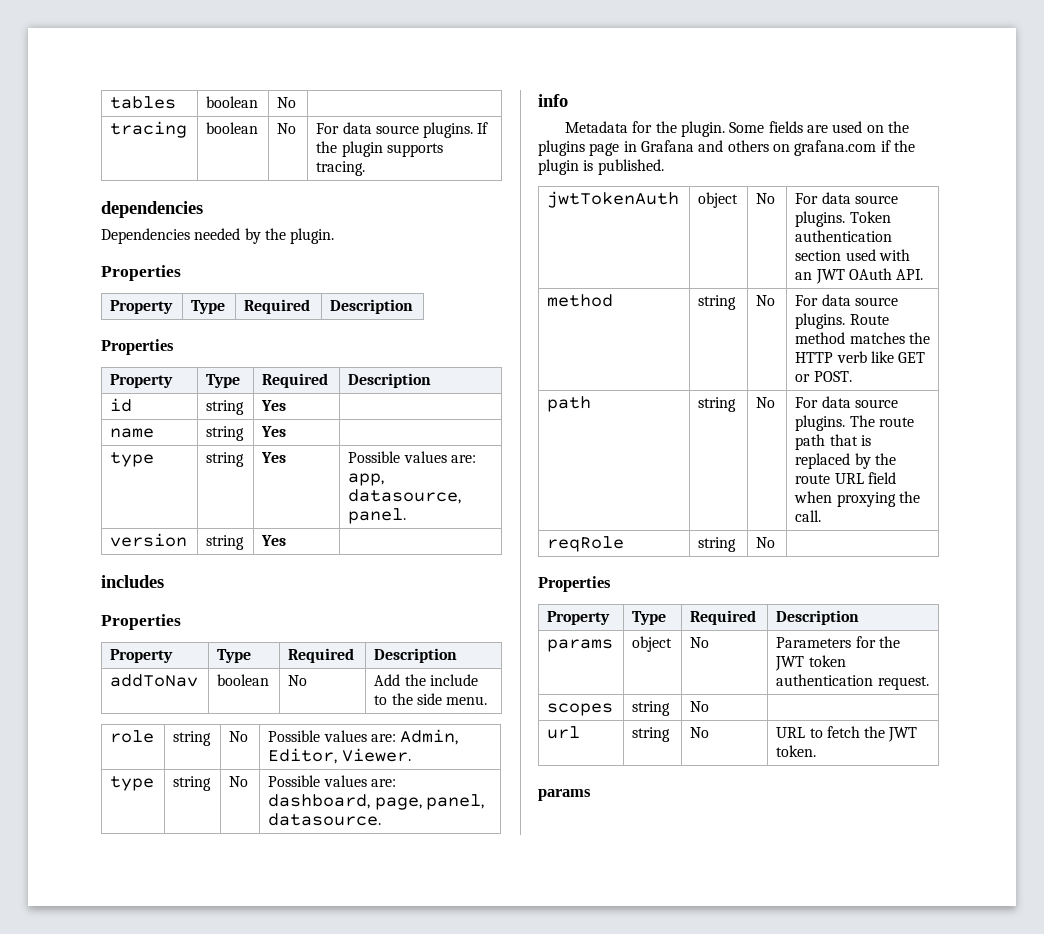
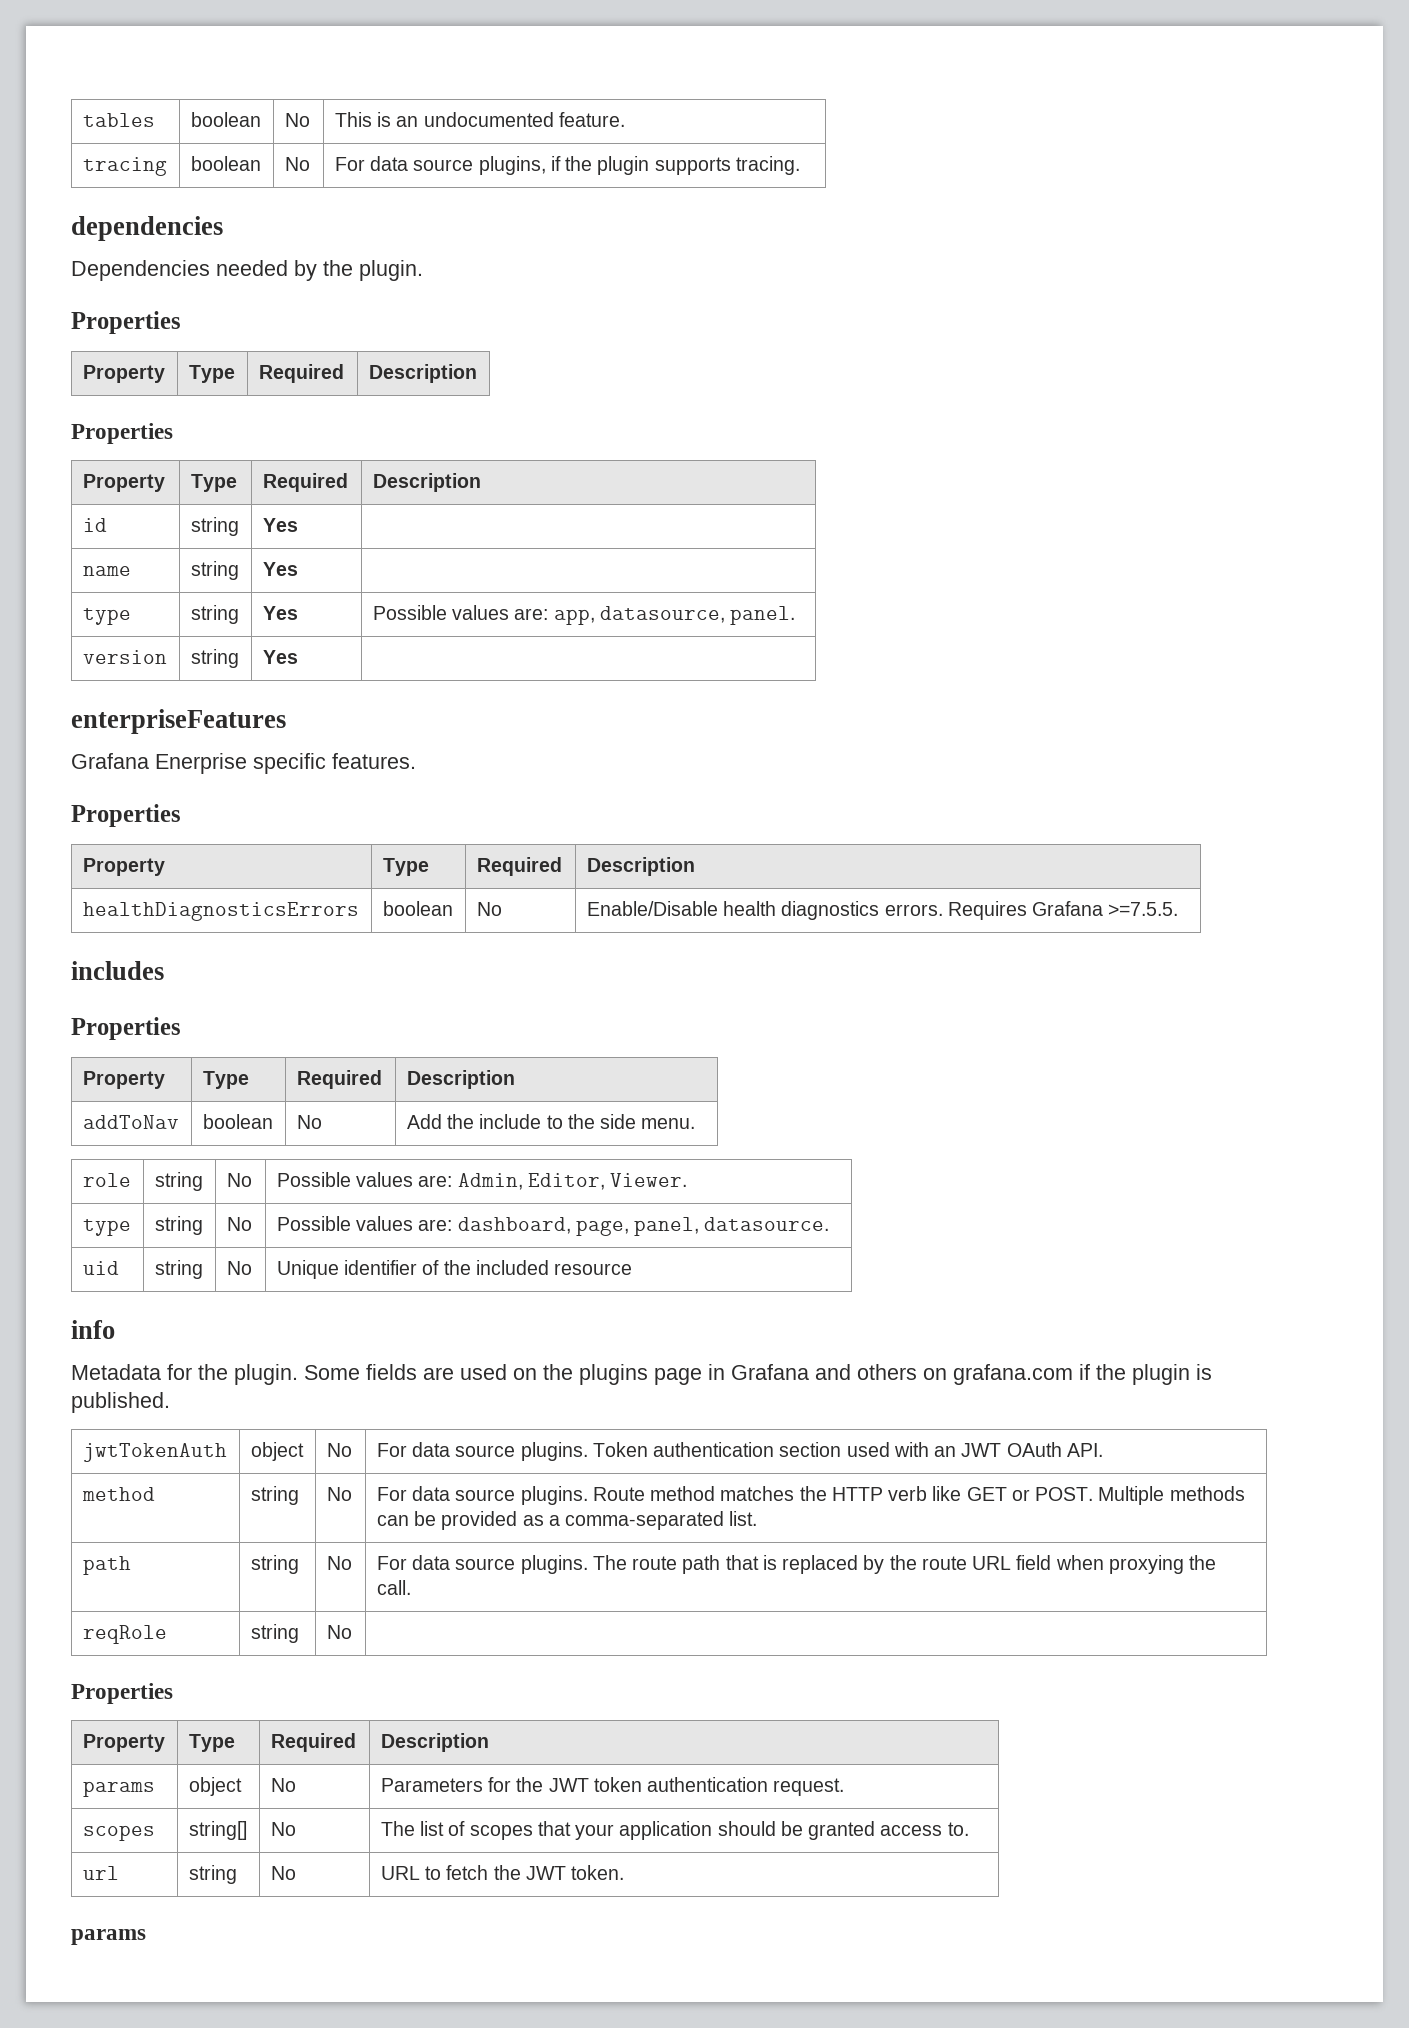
- tables | boolean | No |
+ tables | boolean | No | This is an undocumented feature.
- tracing | boolean | No | For data source plugins. If the plugin supports tracing.
+ tracing | boolean | No | For data source plugins, if the plugin supports tracing.
+ enterpriseFeatures
+ Grafana Enerprise specific features.
+ Properties
+ Property | Type | Required | Description
+ healthDiagnosticsErrors | boolean | No | Enable/Disable health diagnostics errors. Requires Grafana >=7.5.5.
+ uid | string | No | Unique identifier of the included resource
- method | string | No | For data source plugins. Route method matches the HTTP verb like GET or POST.
+ method | string | No | For data source plugins. Route method matches the HTTP verb like GET or POST. Multiple methods can be provided as a comma-separated list.
- scopes | string | No |
+ scopes | string[] | No | The list of scopes that your application should be granted access to.

